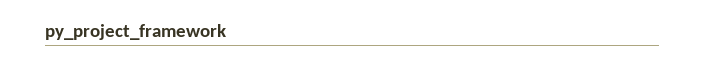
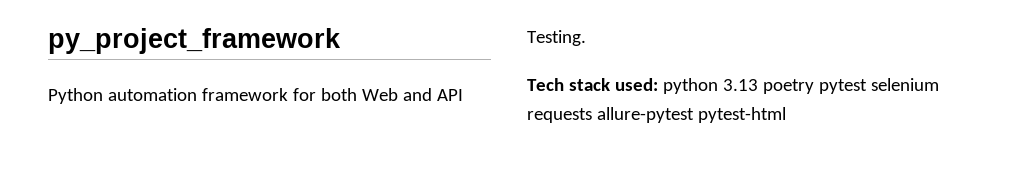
+ Python automation framework for both Web and API Testing.
+ Tech stack used: python 3.13 poetry pytest selenium requests allure-pytest pytest-html

